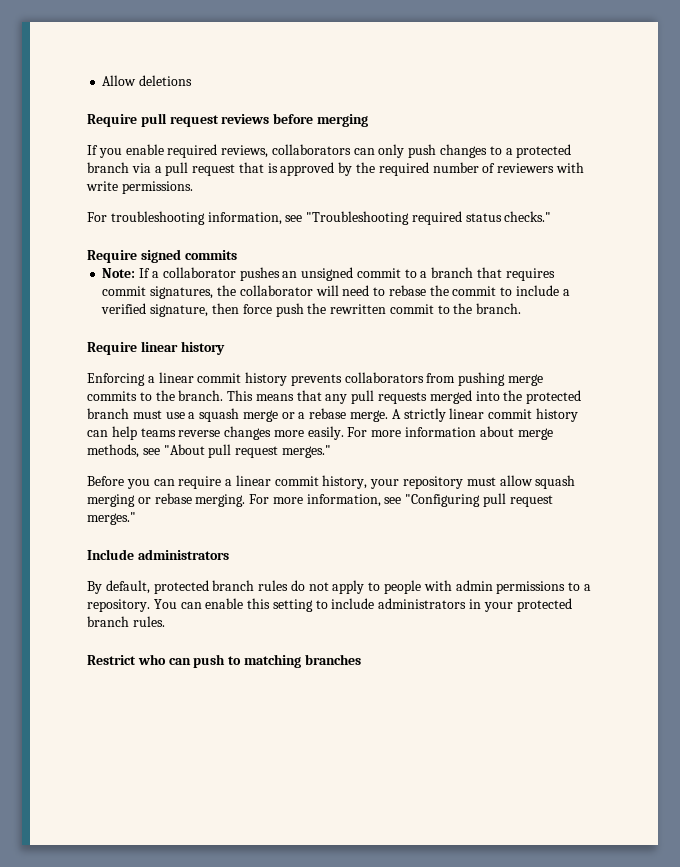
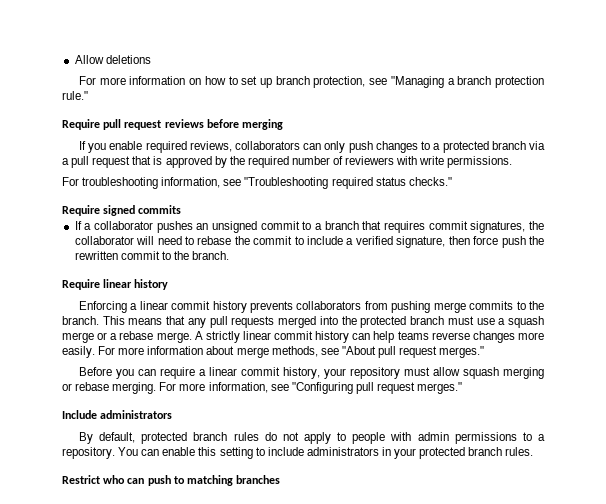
+ For more information on how to set up branch protection, see "Managing a branch protection rule."
- Note: If a collaborator pushes an unsigned commit to a branch that requires commit signatures, the collaborator will need to rebase the commit to include a verified signature, then force push the rewritten commit to the branch.
+ If a collaborator pushes an unsigned commit to a branch that requires commit signatures, the collaborator will need to rebase the commit to include a verified signature, then force push the rewritten commit to the branch.

